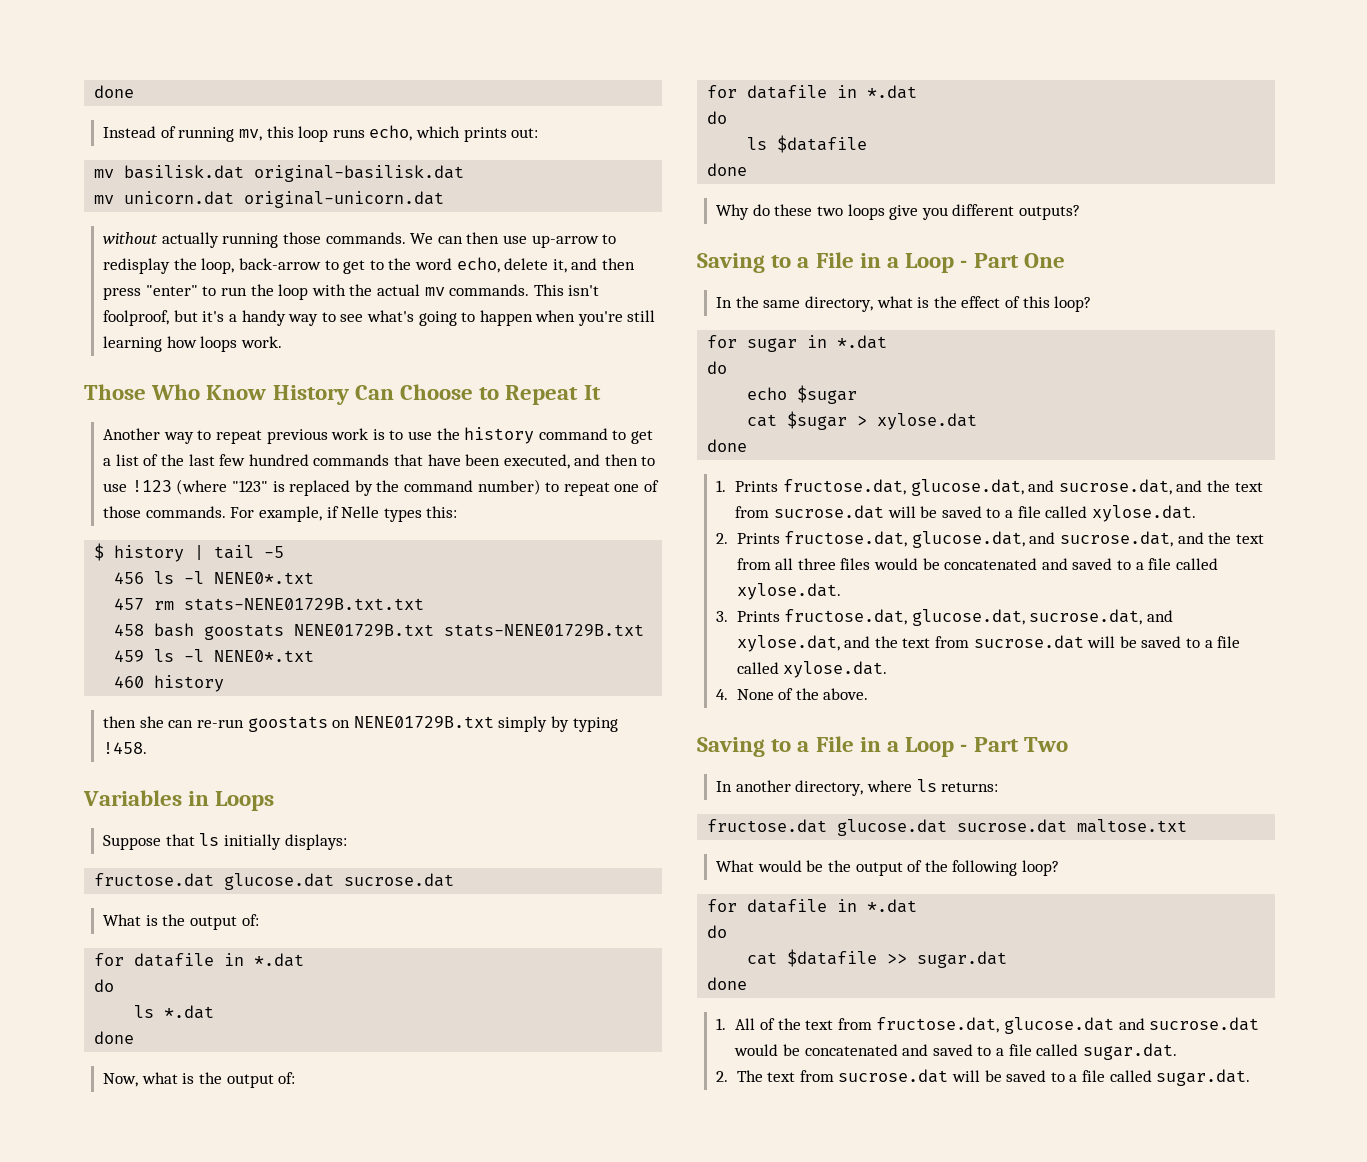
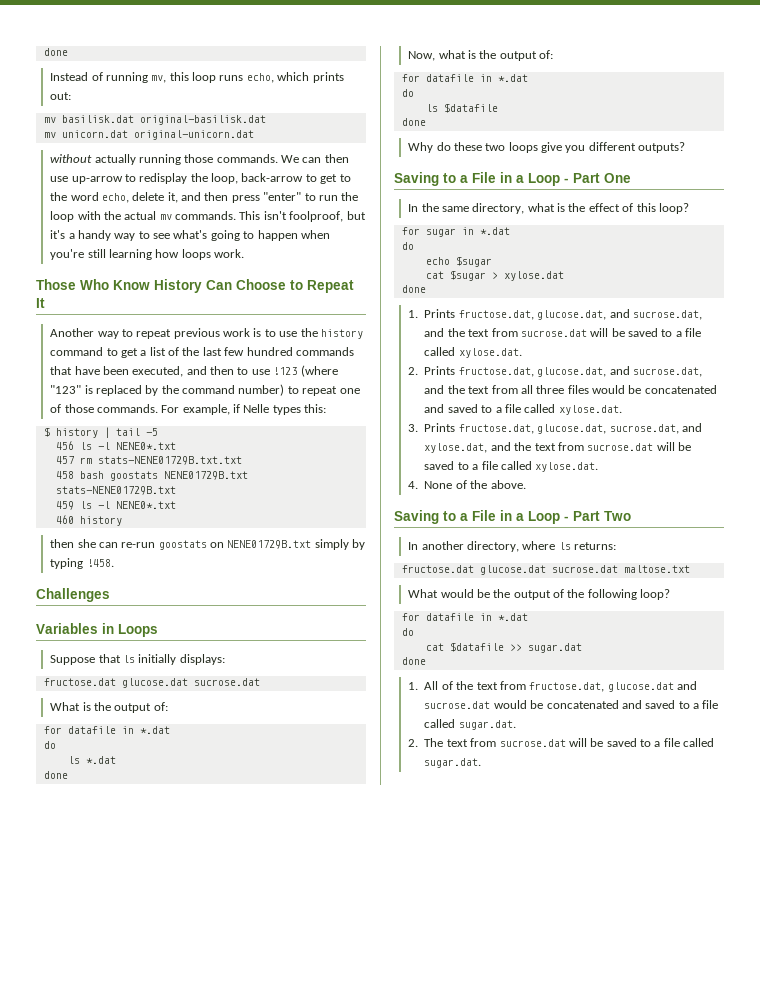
+ Challenges

